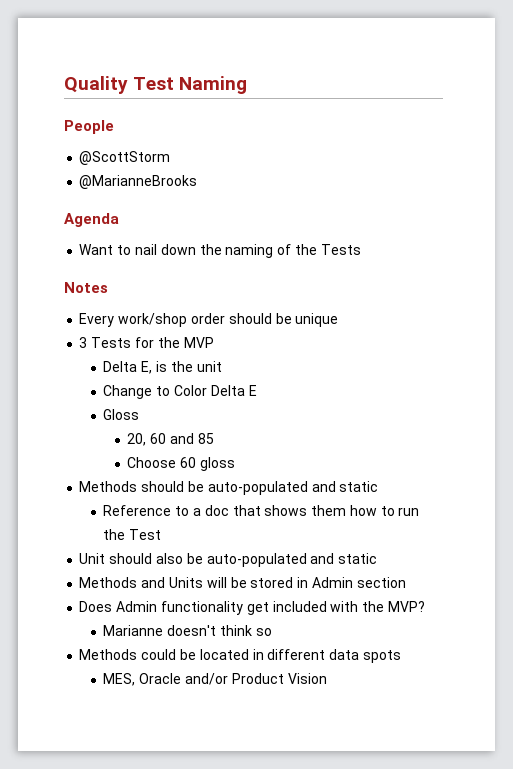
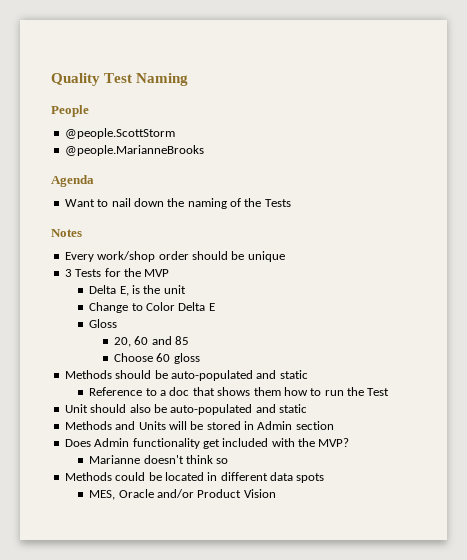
- @ScottStorm
- @MarianneBrooks
+ @people.ScottStorm
+ @people.MarianneBrooks

